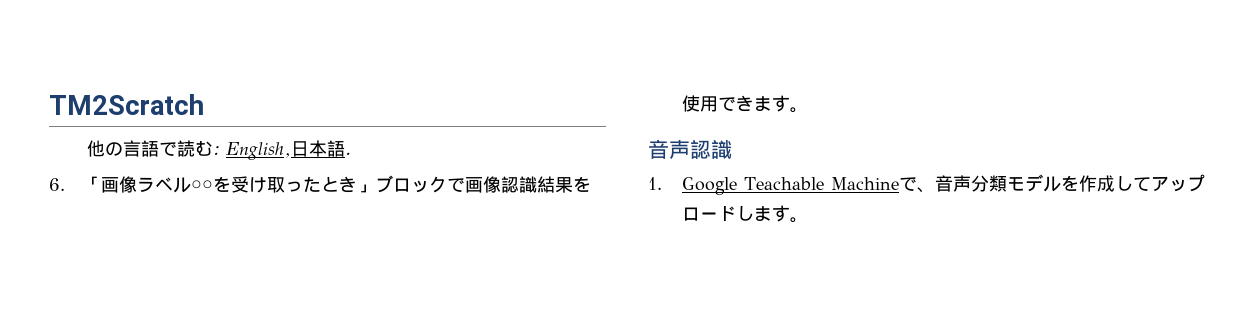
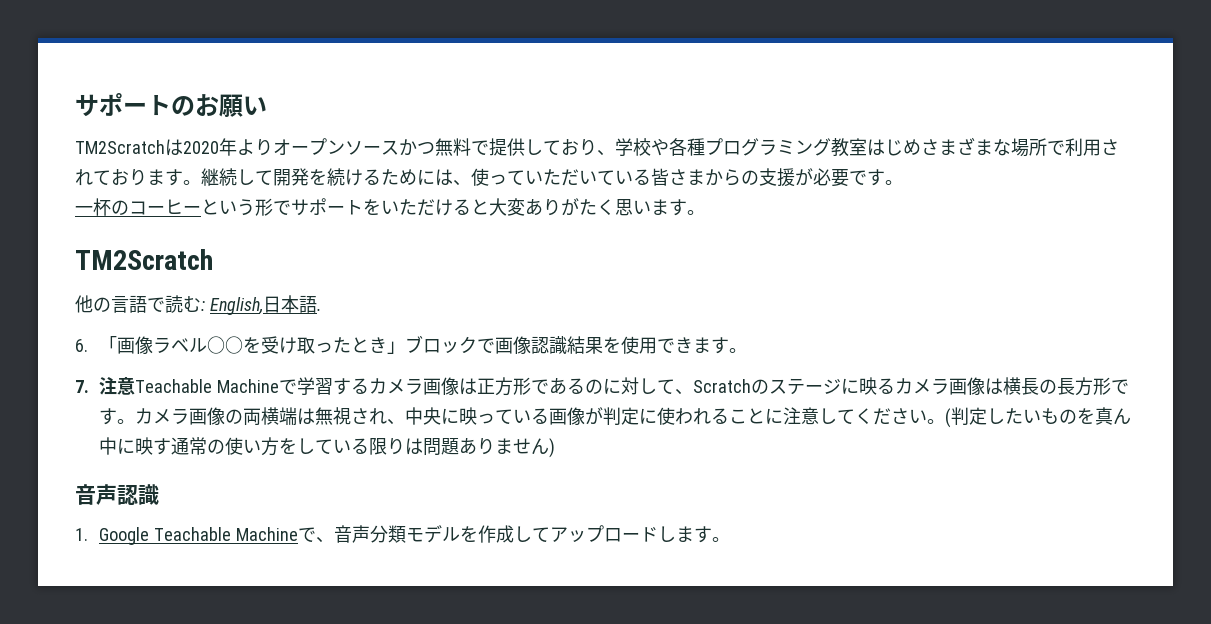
+ サポートのお願い
+ TM2Scratchは2020年よりオープンソースかつ無料で提供しており、学校や各種プログラミング教室はじめさまざまな場所で利用されております。継続して開発を続けるためには、使っていただいている皆さまからの支援が必要です。
+ 一杯のコーヒーという形でサポートをいただけると大変ありがたく思います。
+ 7.注意Teachable Machineで学習するカメラ画像は正方形であるのに対して、Scratchのステージに映るカメラ画像は横長の長方形です。カメラ画像の両横端は無視され、中央に映っている画像が判定に使われることに注意してください。(判定したいものを真ん中に映す通常の使い方をしている限りは問題ありません)

